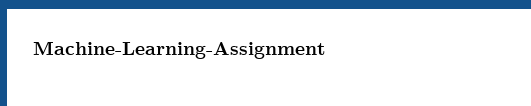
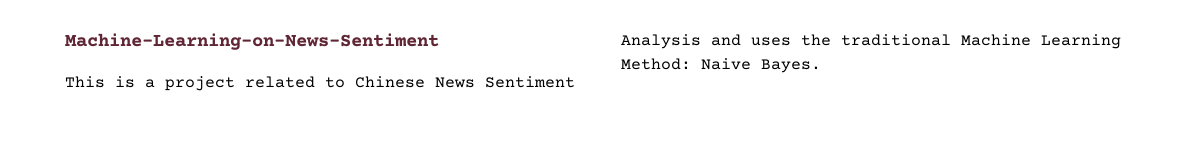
- Machine-Learning-Assignment
+ Machine-Learning-on-News-Sentiment
+ This is a project related to Chinese News Sentiment Analysis and uses the traditional Machine Learning Method: Naive Bayes.

